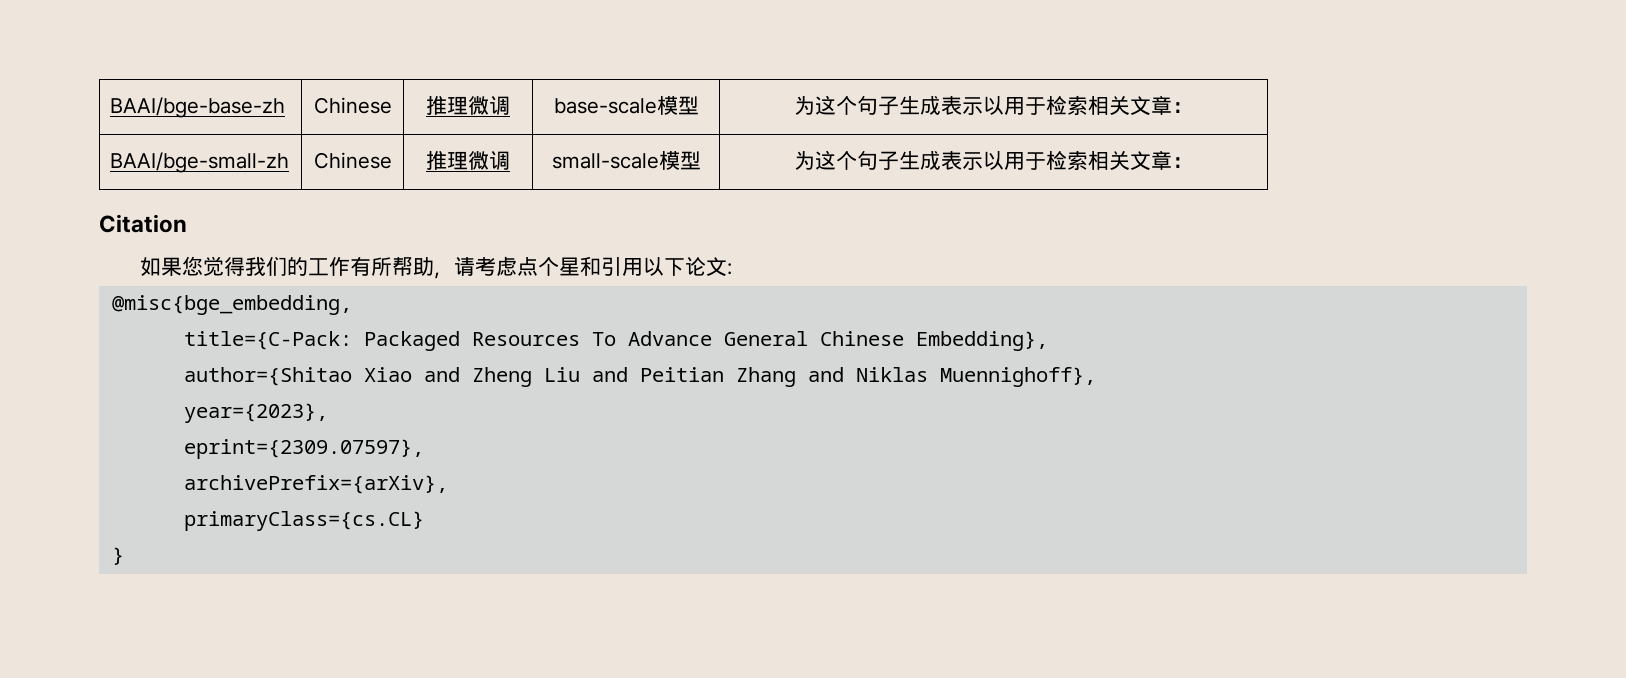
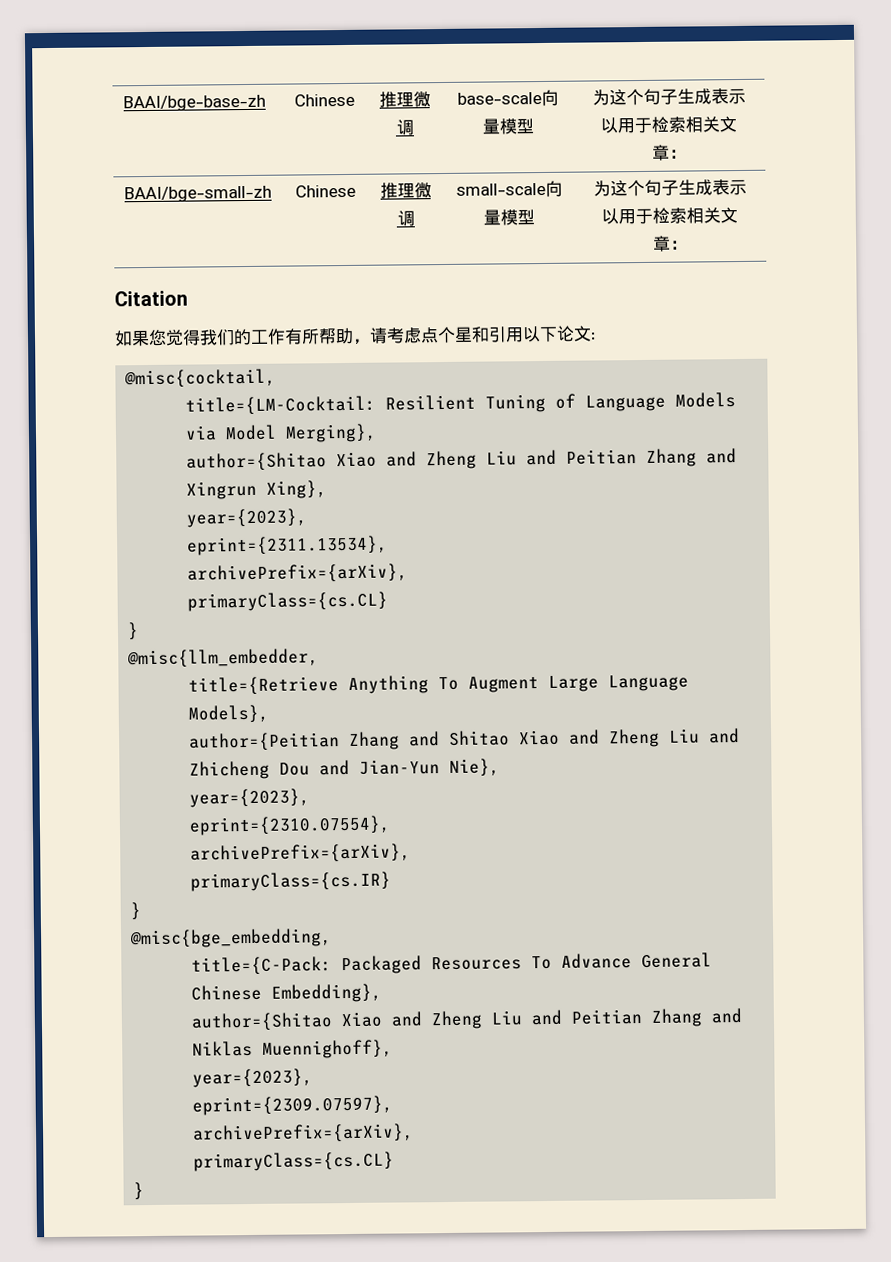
- BAAI/bge-base-zh | Chinese | 推理微调 | base-scale模型 | 为这个句子生成表示以用于检索相关文章：
+ BAAI/bge-base-zh | Chinese | 推理微调 | base-scale向量模型 | 为这个句子生成表示以用于检索相关文章：
- BAAI/bge-small-zh | Chinese | 推理微调 | small-scale模型 | 为这个句子生成表示以用于检索相关文章：
+ BAAI/bge-small-zh | Chinese | 推理微调 | small-scale向量模型 | 为这个句子生成表示以用于检索相关文章：
+ @misc{cocktail,
+ title={LM-Cocktail: Resilient Tuning of Language Models via Model Merging},
+ author={Shitao Xiao and Zheng Liu and Peitian Zhang and Xingrun Xing},
+ year={2023},
+ eprint={2311.13534},
+ archivePrefix={arXiv},
+ primaryClass={cs.CL}
+ }
+ @misc{llm_embedder,
+ title={Retrieve Anything To Augment Large Language Models},
+ author={Peitian Zhang and Shitao Xiao and Zheng Liu and Zhicheng Dou and Jian-Yun Nie},
+ year={2023},
+ eprint={2310.07554},
+ archivePrefix={arXiv},
+ primaryClass={cs.IR}
+ }

